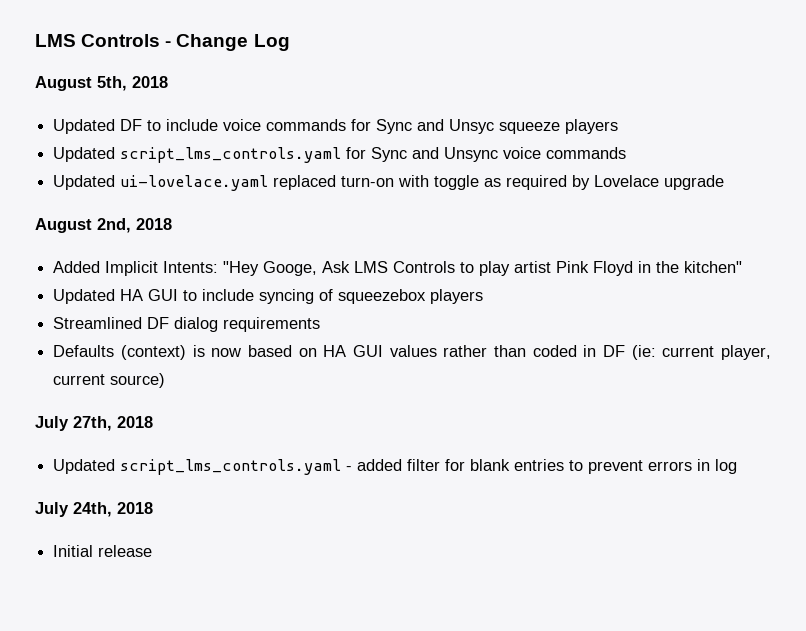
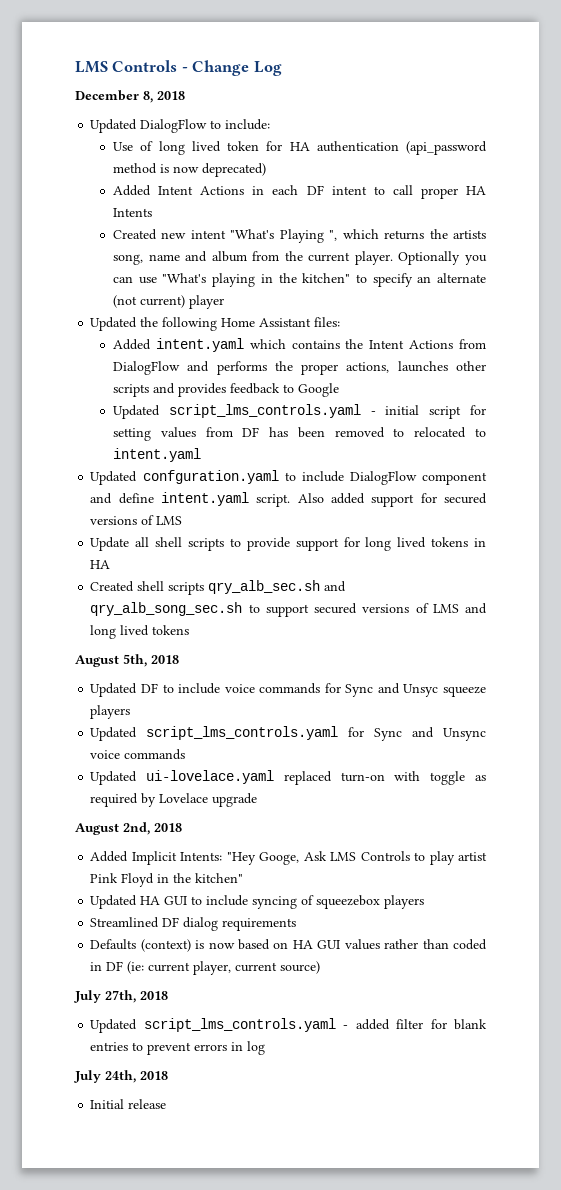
+ December 8, 2018
+ Updated DialogFlow to include:
+ Use of long lived token for HA authentication (api_password method is now deprecated)
+ Added Intent Actions in each DF intent to call proper HA Intents
+ Created new intent "What's Playing ", which returns the artists song, name and album from the current player. Optionally you can use "What's playing in the kitchen" to specify an alternate (not current) player
+ Updated the following Home Assistant files:
+ Added intent.yaml which contains the Intent Actions from DialogFlow and performs the proper actions, launches other scripts and provides feedback to Google
+ Updated script_lms_controls.yaml - initial script for setting values from DF has been removed to relocated to intent.yaml
+ Updated confguration.yaml to include DialogFlow component and define intent.yaml script. Also added support for secured versions of LMS
+ Update all shell scripts to provide support for long lived tokens in HA
+ Created shell scripts qry_alb_sec.sh and qry_alb_song_sec.sh to support secured versions of LMS and long lived tokens

